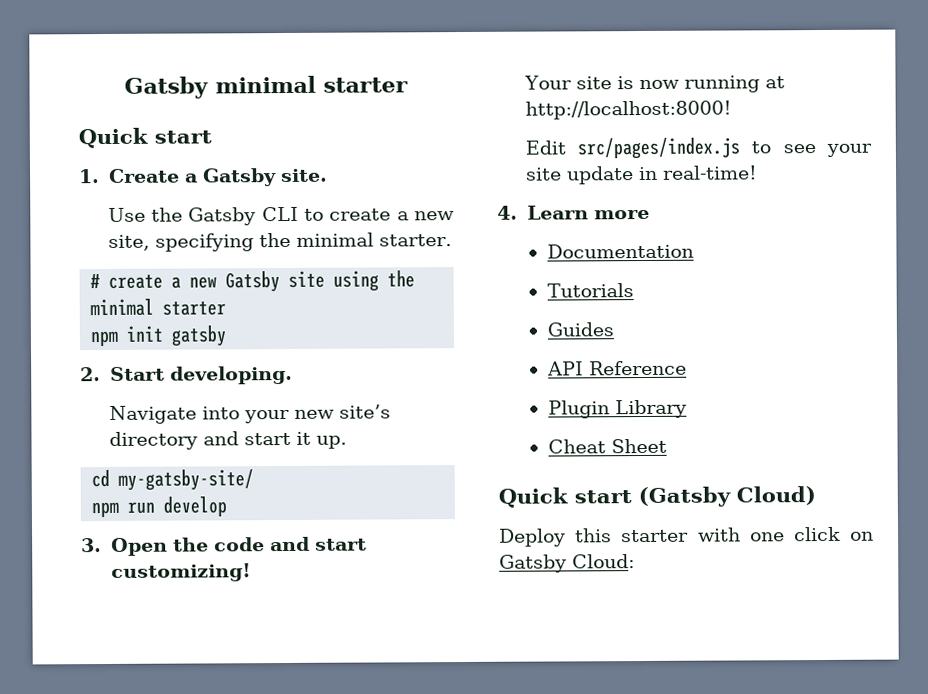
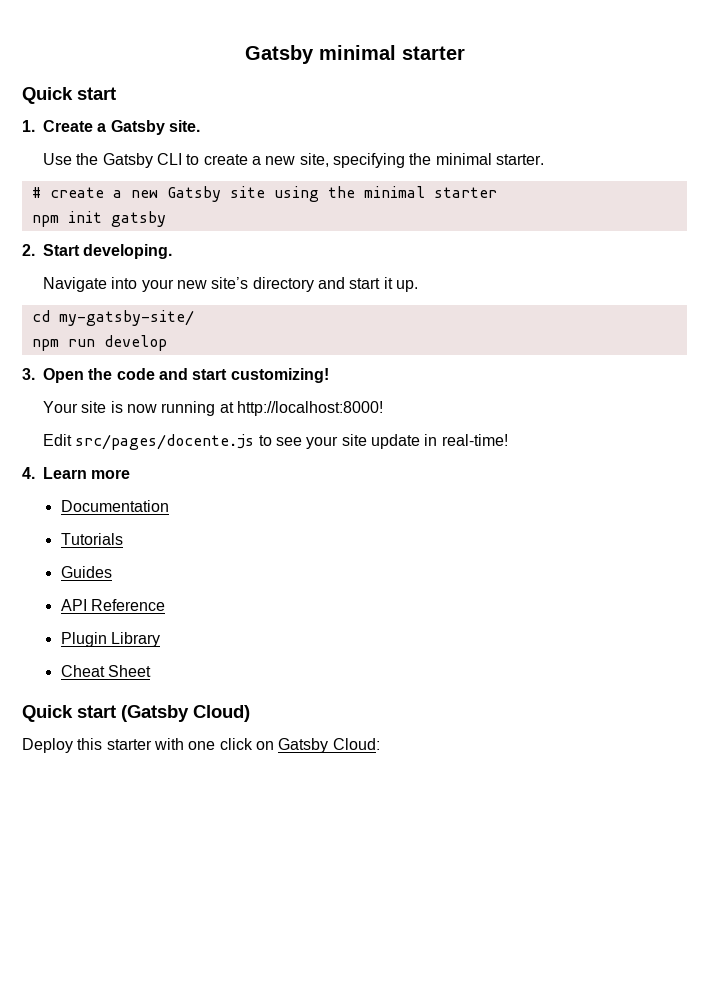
- Edit src/pages/index.js to see your site update in real-time!
+ Edit src/pages/docente.js to see your site update in real-time!

